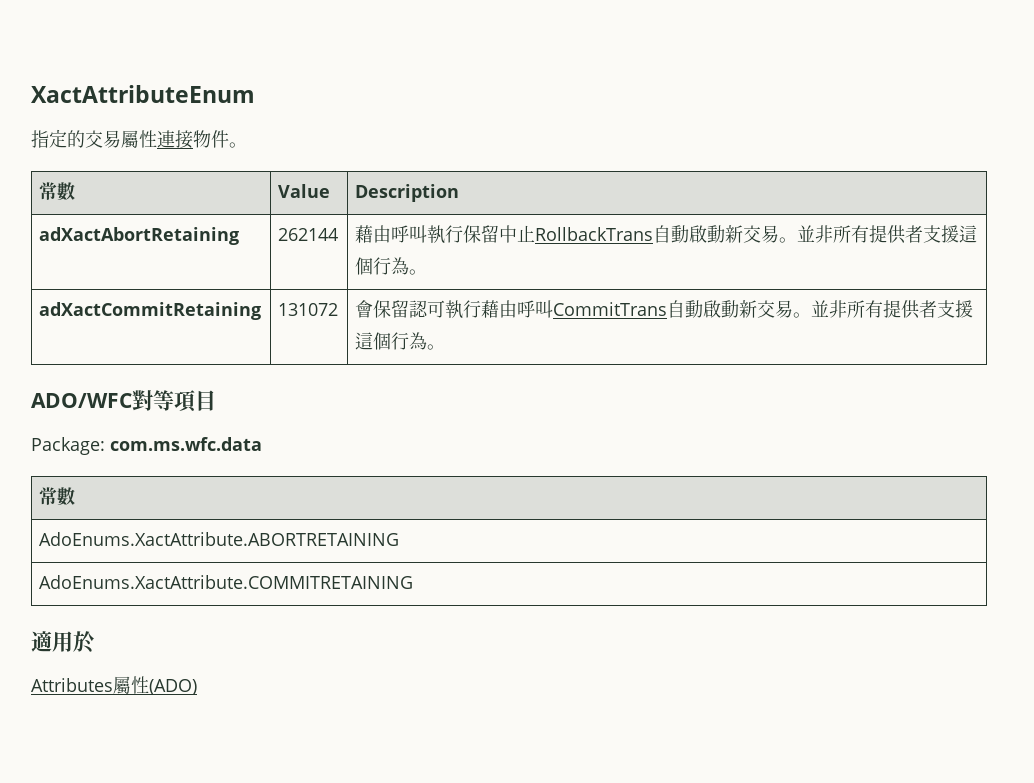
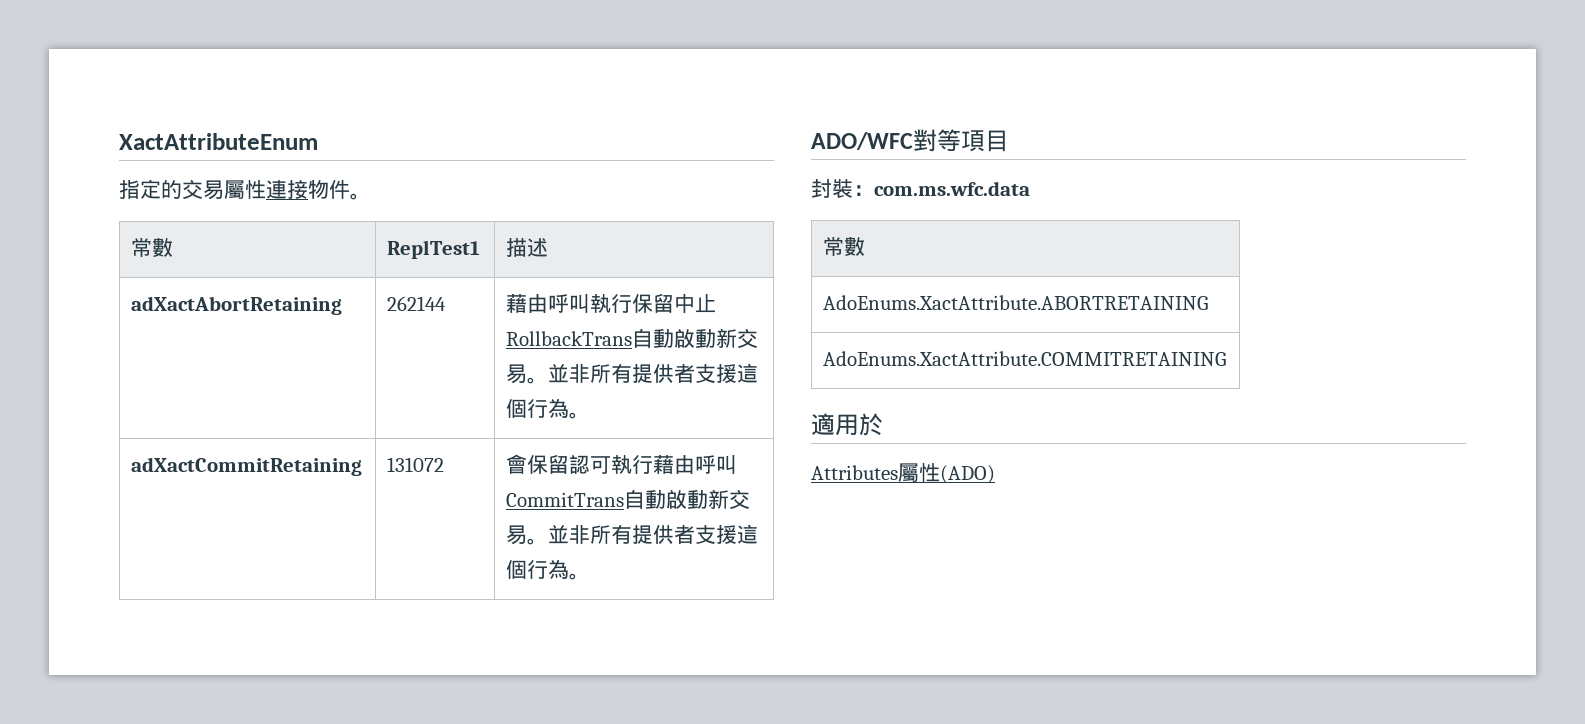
- 常數 | Value | Description
+ 常數 | ReplTest1 | 描述
- Package: com.ms.wfc.data
+ 封裝：com.ms.wfc.data

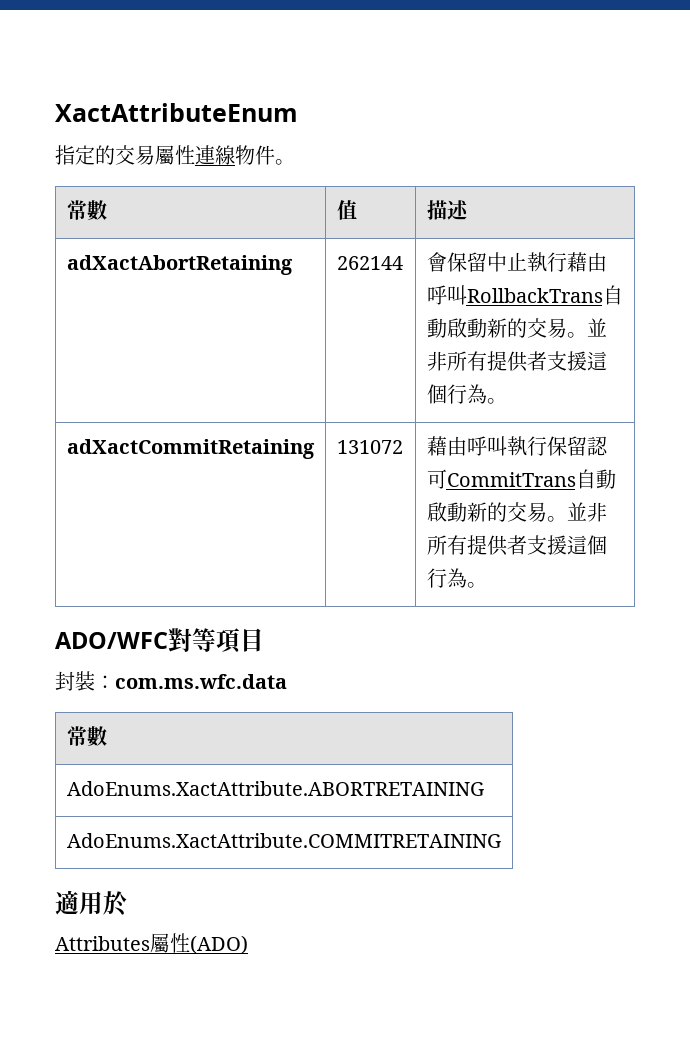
- 指定的交易屬性連接物件。
+ 指定的交易屬性連線物件。
- 常數 | ReplTest1 | 描述
+ 常數 | 值 | 描述
- adXactAbortRetaining | 262144 | 藉由呼叫執行保留中止RollbackTrans自動啟動新交易。並非所有提供者支援這個行為。
+ adXactAbortRetaining | 262144 | 會保留中止執行藉由呼叫RollbackTrans自動啟動新的交易。並非所有提供者支援這個行為。
- adXactCommitRetaining | 131072 | 會保留認可執行藉由呼叫CommitTrans自動啟動新交易。並非所有提供者支援這個行為。
+ adXactCommitRetaining | 131072 | 藉由呼叫執行保留認可CommitTrans自動啟動新的交易。並非所有提供者支援這個行為。

